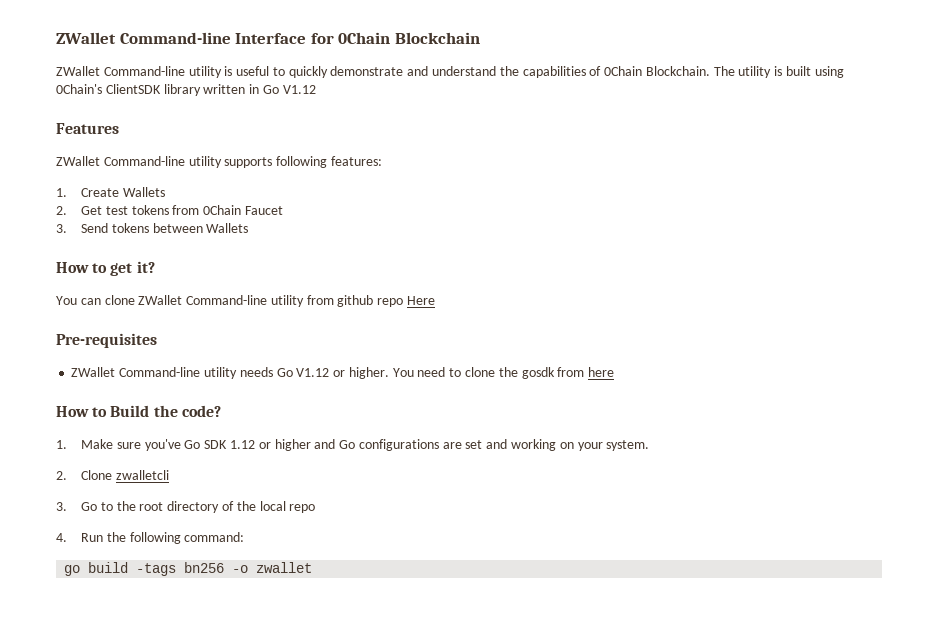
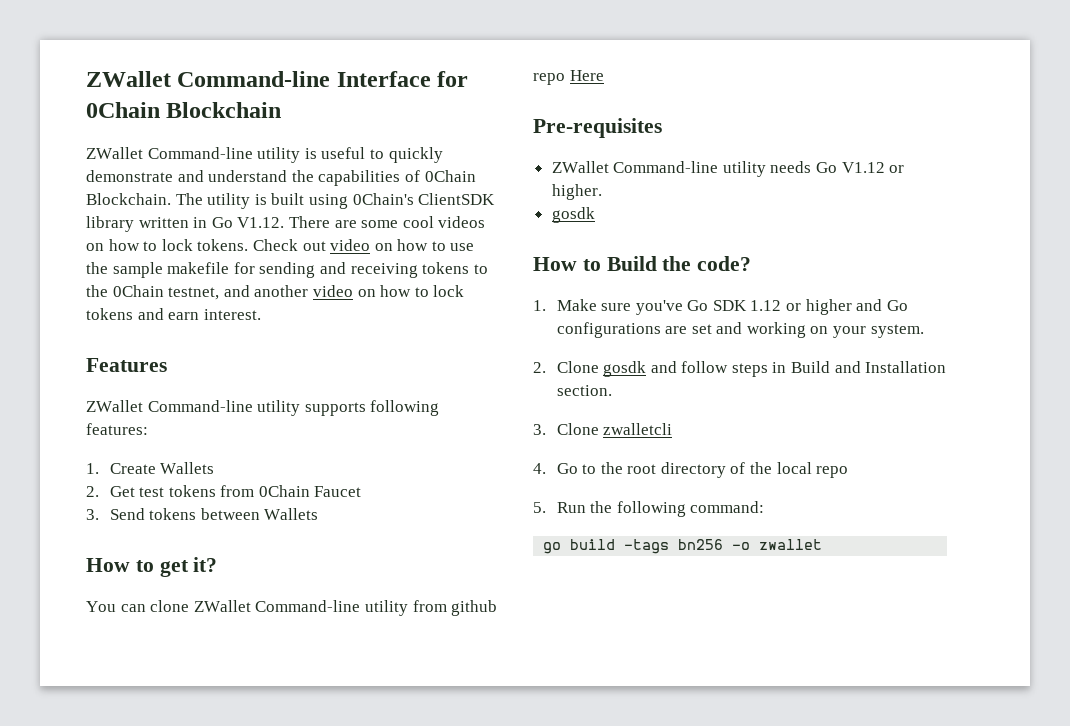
- The utility is built using 0Chain's ClientSDK library written in Go V1.12
+ The utility is built using 0Chain's ClientSDK library written in Go V1.12. There are some cool videos on how to lock tokens. Check out video on how to use the sample makefile for sending and receiving tokens to the 0Chain testnet, and another video on how to lock tokens and earn interest.
- ZWallet Command-line utility needs Go V1.12 or higher. You need to clone the gosdk from here
+ ZWallet Command-line utility needs Go V1.12 or higher.
+ gosdk
- 2. Clone zwalletcli
+ 2. Clone gosdk and follow steps in Build and Installation section.
+ 3. Clone zwalletcli
- 3. Go to the root directory of the local repo
+ 4. Go to the root directory of the local repo
- 4. Run the following command:
+ 5. Run the following command:

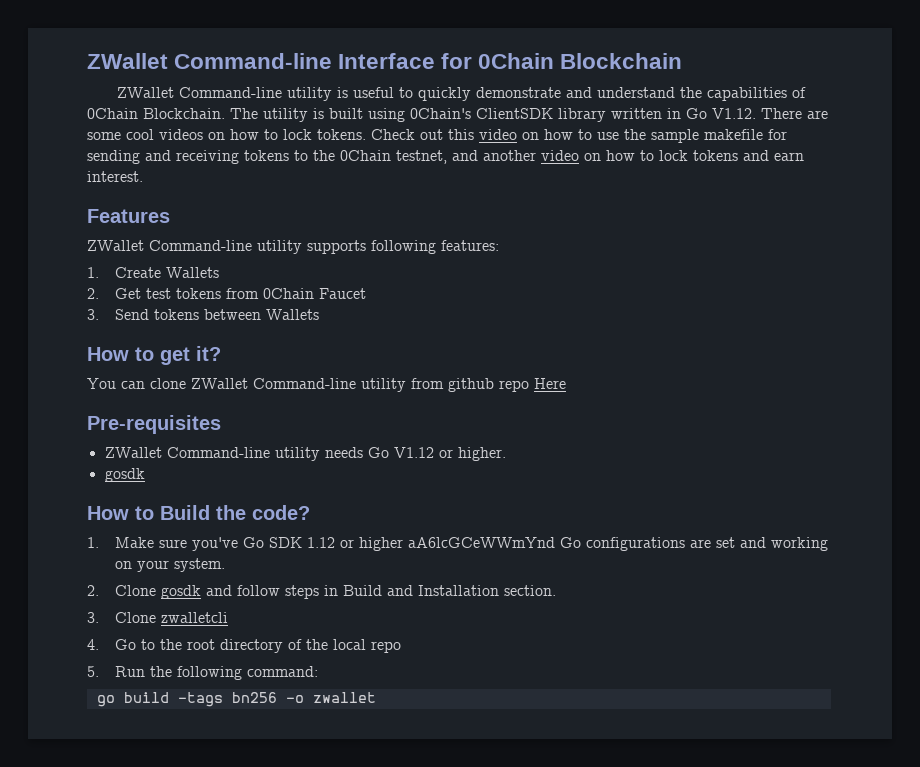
- Check out video on how to use the sample makefile for sending and receiving tokens to the 0Chain testnet, and another video on how to lock tokens and earn interest.
+ Check out this video on how to use the sample makefile for sending and receiving tokens to the 0Chain testnet, and another video on how to lock tokens and earn interest.
- 1. Make sure you've Go SDK 1.12 or higher and Go configurations are set and working on your system.
+ 1. Make sure you've Go SDK 1.12 or higher aA6lcGCeWWmYnd Go configurations are set and working on your system.

